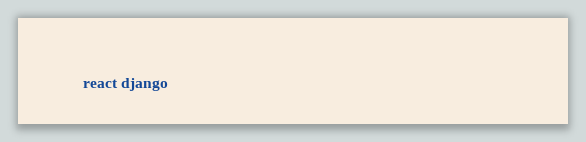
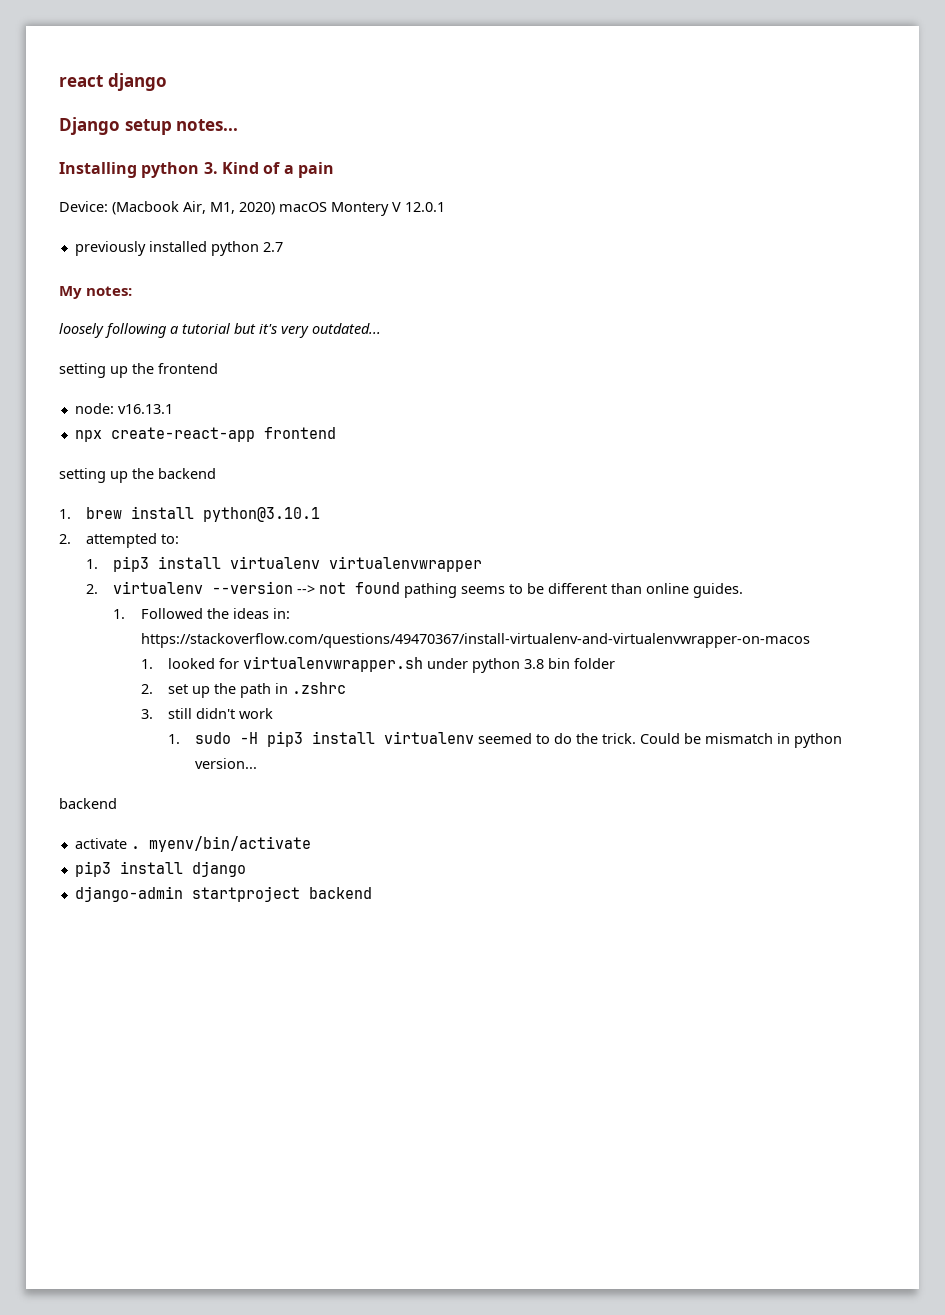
+ Django setup notes...
+ Installing python 3. Kind of a pain
+ Device: (Macbook Air, M1, 2020) macOS Montery V 12.0.1
+ previously installed python 2.7
+ My notes:
+ loosely following a tutorial but it's very outdated...
+ setting up the frontend
+ node: v16.13.1
+ npx create-react-app frontend
+ setting up the backend
+ 1. brew install python@3.10.1
+ 2. attempted to:
+ 1. pip3 install virtualenv virtualenvwrapper
+ 2. virtualenv --version --> not found pathing seems to be different than online guides.
+ 1. Followed the ideas in: https://stackoverflow.com/questions/49470367/install-virtualenv-and-virtualenvwrapper-on-macos
+ 1. looked for virtualenvwrapper.sh under python 3.8 bin folder
+ 2. set up the path in .zshrc
+ 3. still didn't work
+ 1. sudo -H pip3 install virtualenv seemed to do the trick. Could be mismatch in python version...
+ backend
+ activate . myenv/bin/activate
+ pip3 install django
+ django-admin startproject backend

